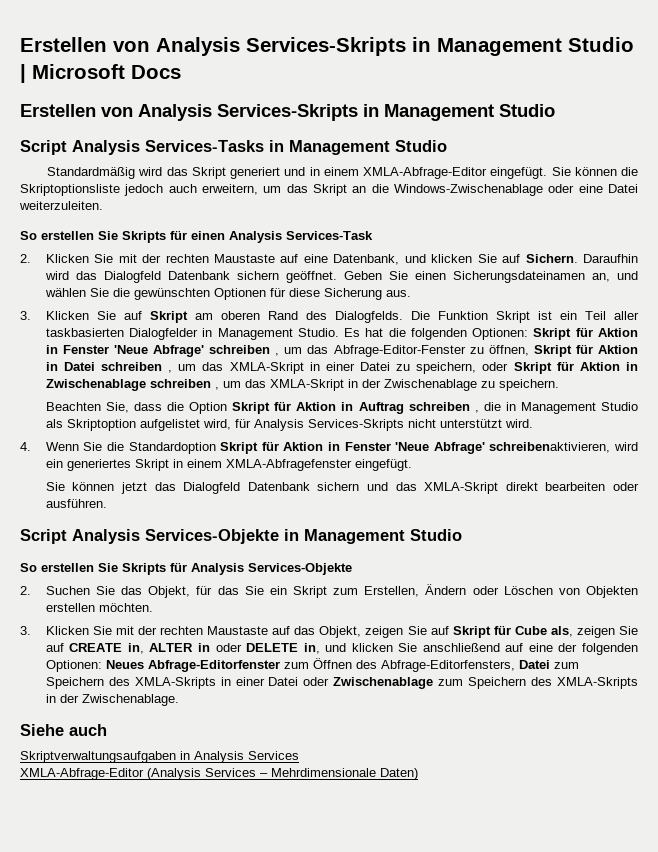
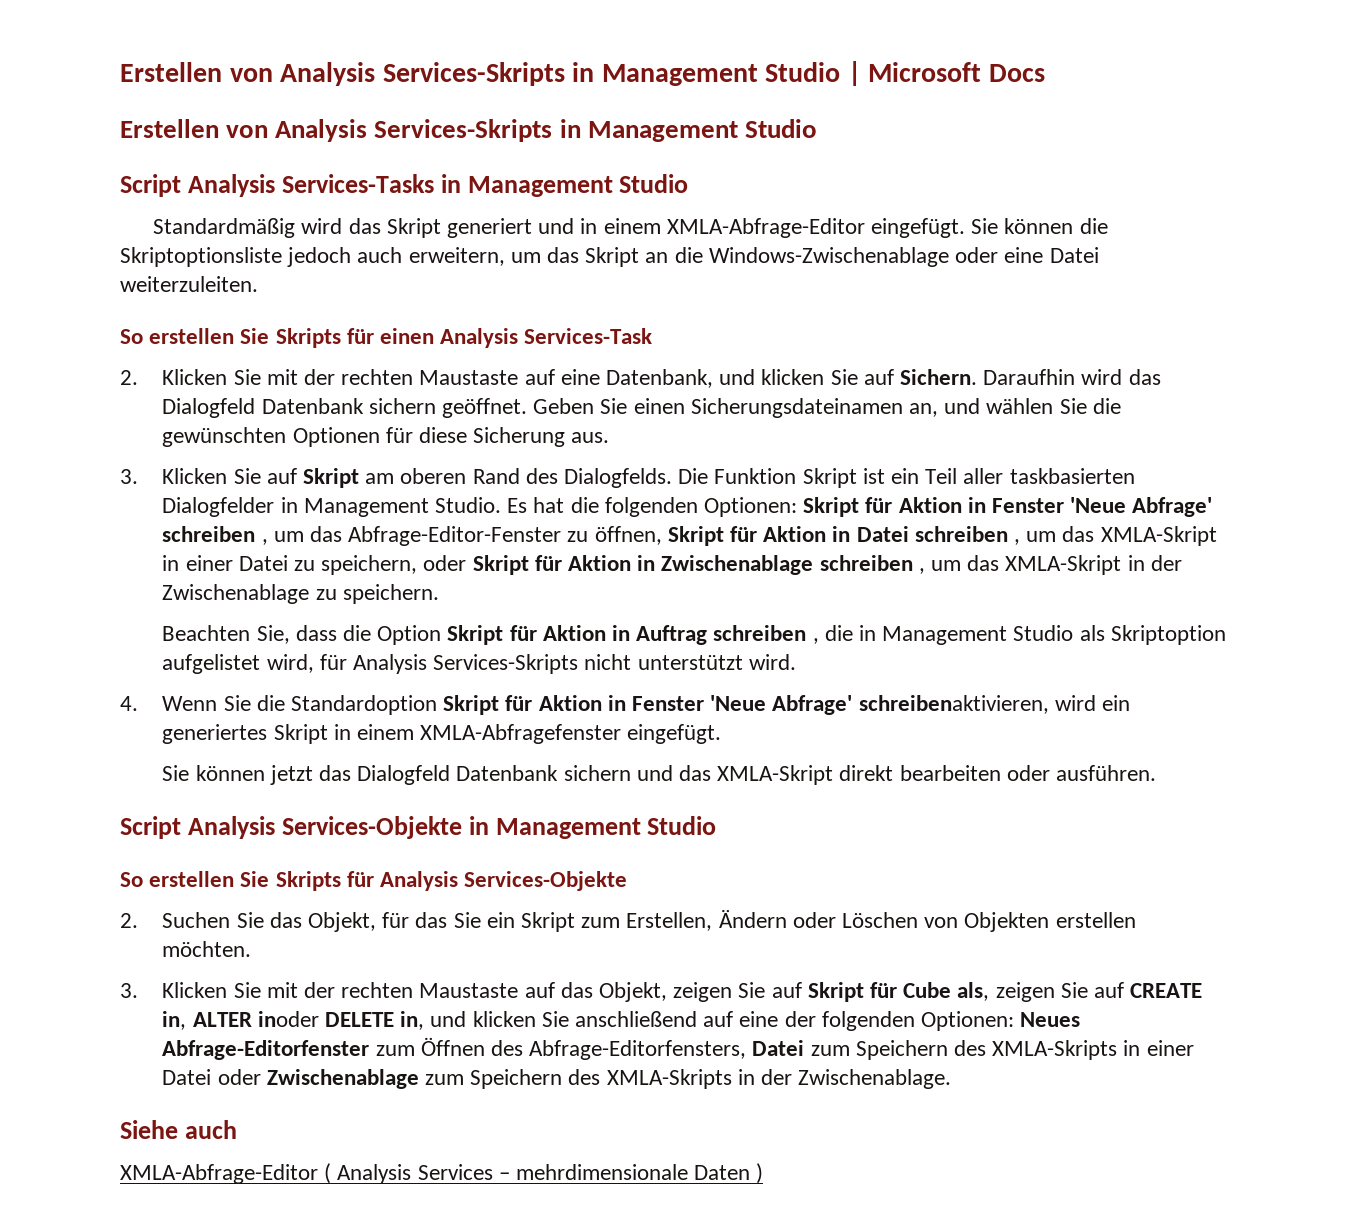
- 3. Klicken Sie mit der rechten Maustaste auf das Objekt, zeigen Sie auf Skript für Cube als, zeigen Sie auf CREATE in, ALTER in oder DELETE in, und klicken Sie anschließend auf eine der folgenden Optionen: Neues Abfrage-Editorfenster zum Öffnen des Abfrage-Editorfensters, Datei zum Speichern des XMLA-Skripts in einer Datei oder Zwischenablage zum Speichern des XMLA-Skripts in der Zwischenablage.
+ 3. Klicken Sie mit der rechten Maustaste auf das Objekt, zeigen Sie auf Skript für Cube als, zeigen Sie auf CREATE in, ALTER inoder DELETE in, und klicken Sie anschließend auf eine der folgenden Optionen: Neues Abfrage-Editorfenster zum Öffnen des Abfrage-Editorfensters, Datei zum Speichern des XMLA-Skripts in einer Datei oder Zwischenablage zum Speichern des XMLA-Skripts in der Zwischenablage.
- Skriptverwaltungsaufgaben in Analysis Services
- XMLA-Abfrage-Editor (Analysis Services – Mehrdimensionale Daten)
+ XMLA-Abfrage-Editor ( Analysis Services – mehrdimensionale Daten )

